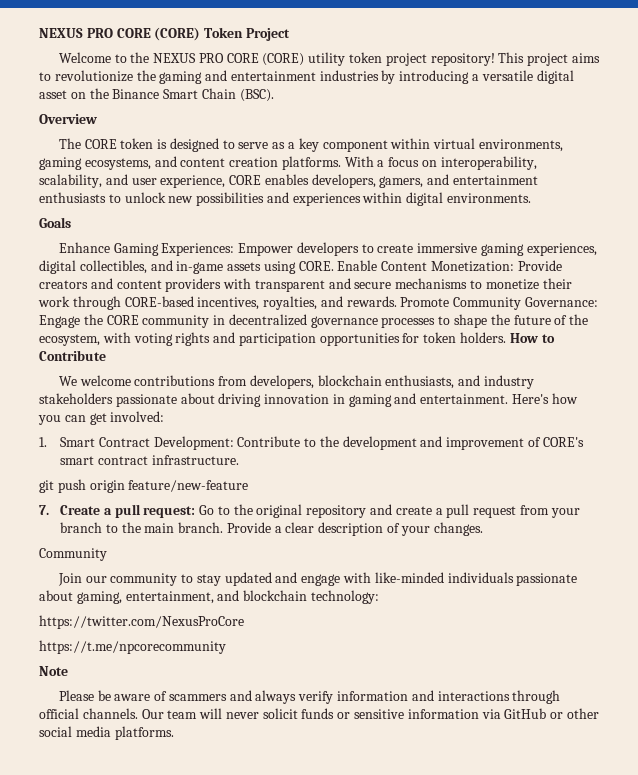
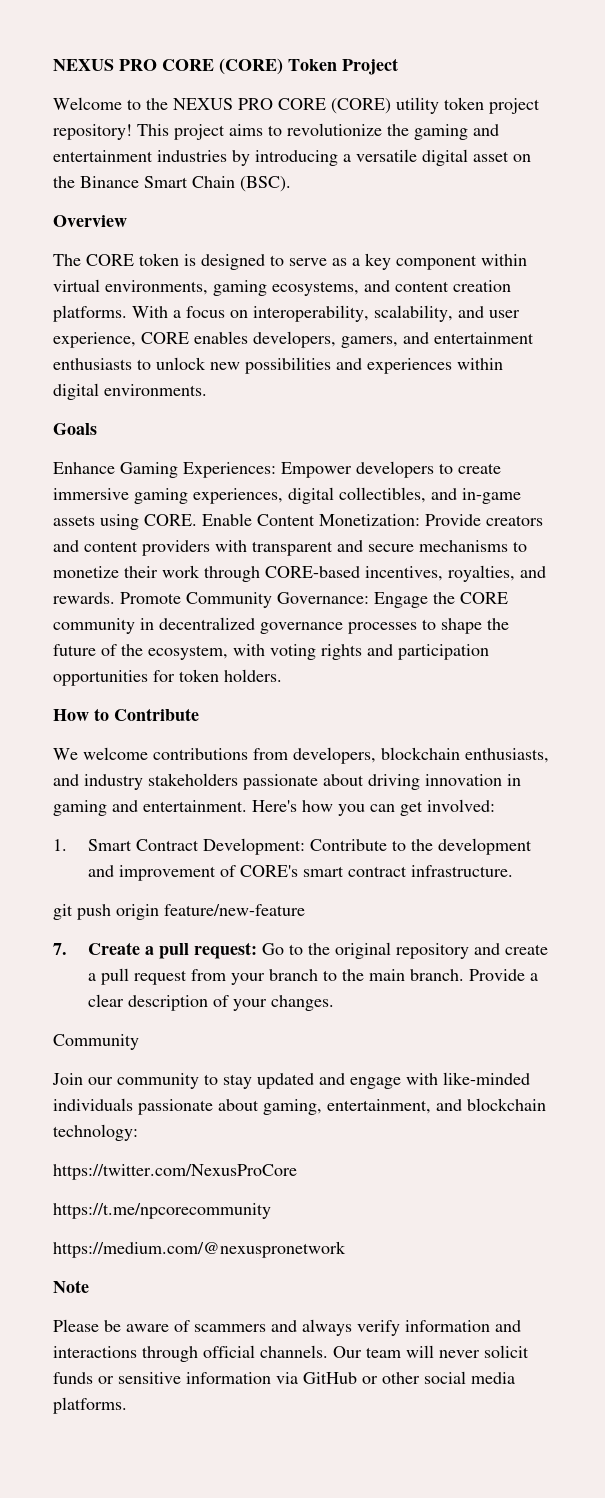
- Promote Community Governance: Engage the CORE community in decentralized governance processes to shape the future of the ecosystem, with voting rights and participation opportunities for token holders. How to Contribute
+ Promote Community Governance: Engage the CORE community in decentralized governance processes to shape the future of the ecosystem, with voting rights and participation opportunities for token holders.
+ How to Contribute
+ https://medium.com/@nexuspronetwork

